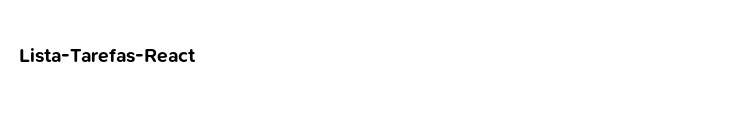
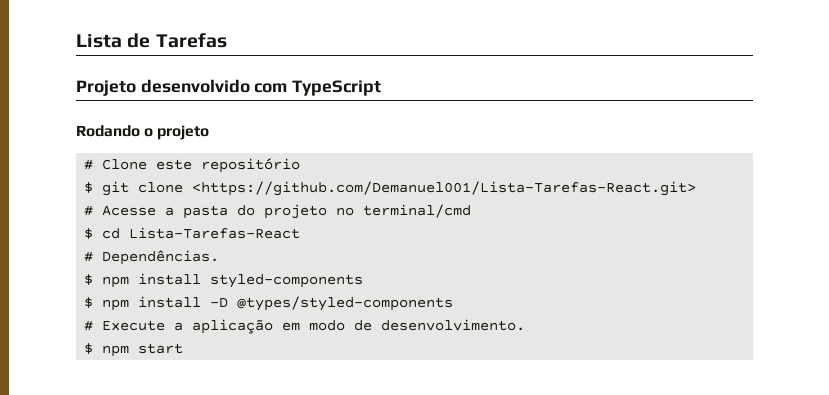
- Lista-Tarefas-React
+ Lista de Tarefas
+ Projeto desenvolvido com TypeScript
+ Rodando o projeto
+ # Clone este repositório
+ $ git clone <https://github.com/Demanuel001/Lista-Tarefas-React.git>
+ # Acesse a pasta do projeto no terminal/cmd
+ $ cd Lista-Tarefas-React
+ # Dependências.
+ $ npm install styled-components
+ $ npm install -D @types/styled-components
+ # Execute a aplicação em modo de desenvolvimento.
+ $ npm start

